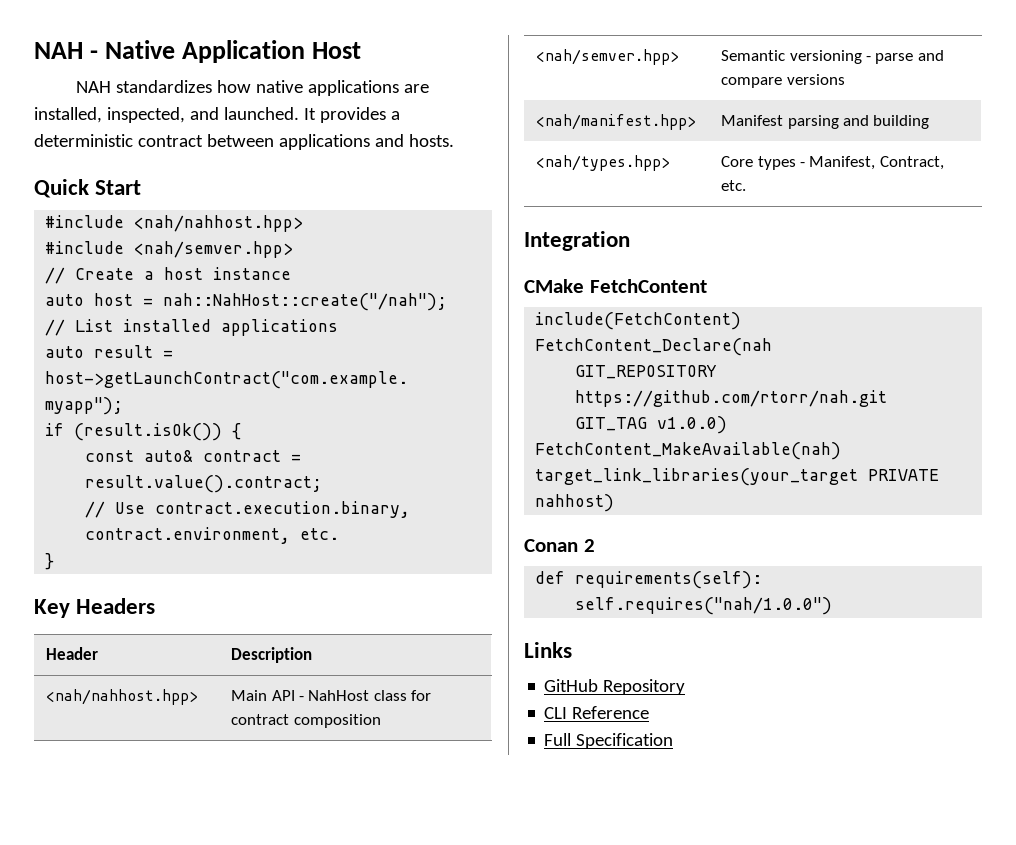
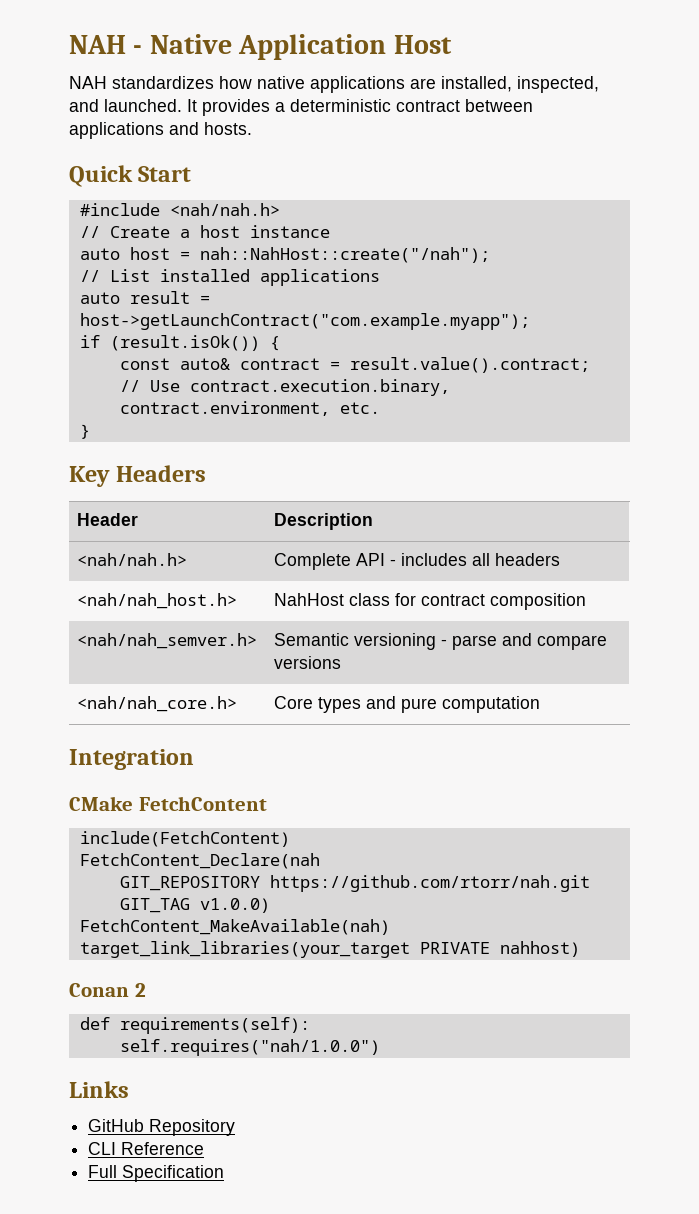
- #include <nah/nahhost.hpp>
- #include <nah/semver.hpp>
+ #include <nah/nah.h>
- <nah/nahhost.hpp> | Main API - NahHost class for contract composition
+ <nah/nah.h> | Complete API - includes all headers
+ <nah/nah_host.h> | NahHost class for contract composition
- <nah/semver.hpp> | Semantic versioning - parse and compare versions
+ <nah/nah_semver.h> | Semantic versioning - parse and compare versions
- <nah/manifest.hpp> | Manifest parsing and building
- <nah/types.hpp> | Core types - Manifest, Contract, etc.
+ <nah/nah_core.h> | Core types and pure computation

